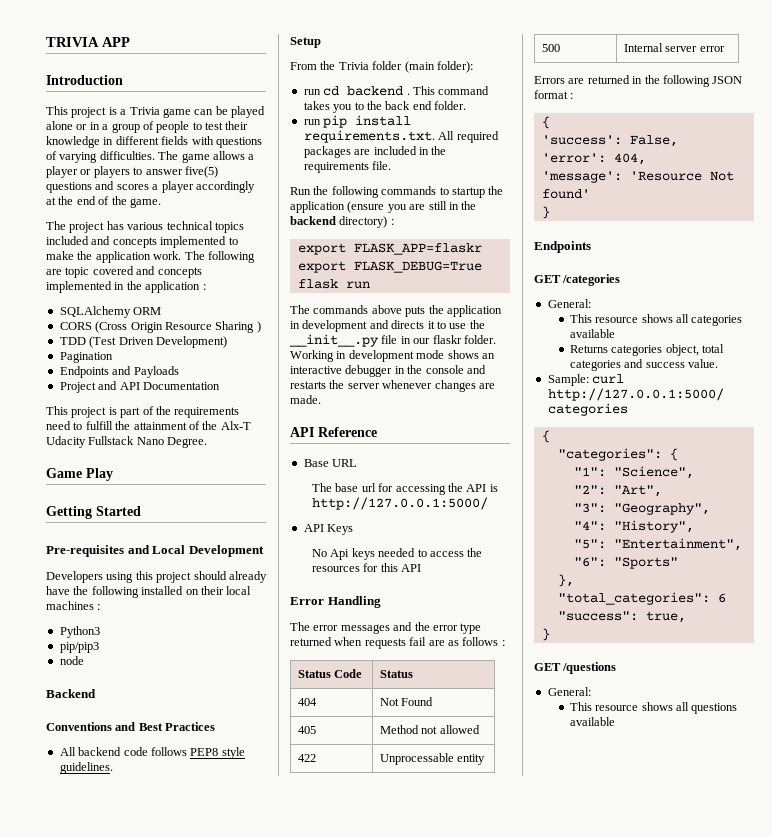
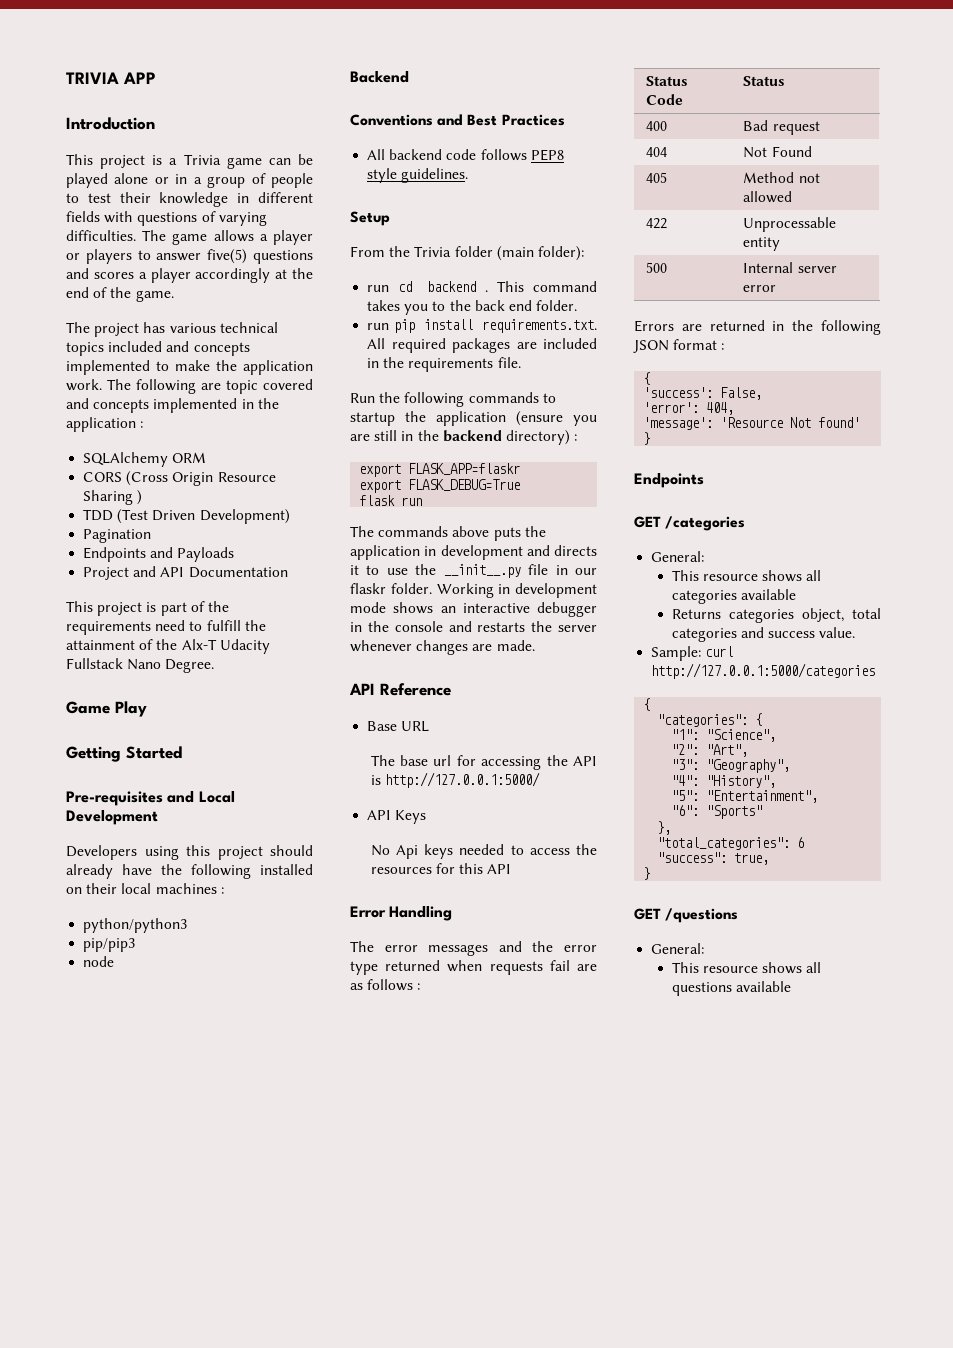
- Python3
+ python/python3
+ 400 | Bad request

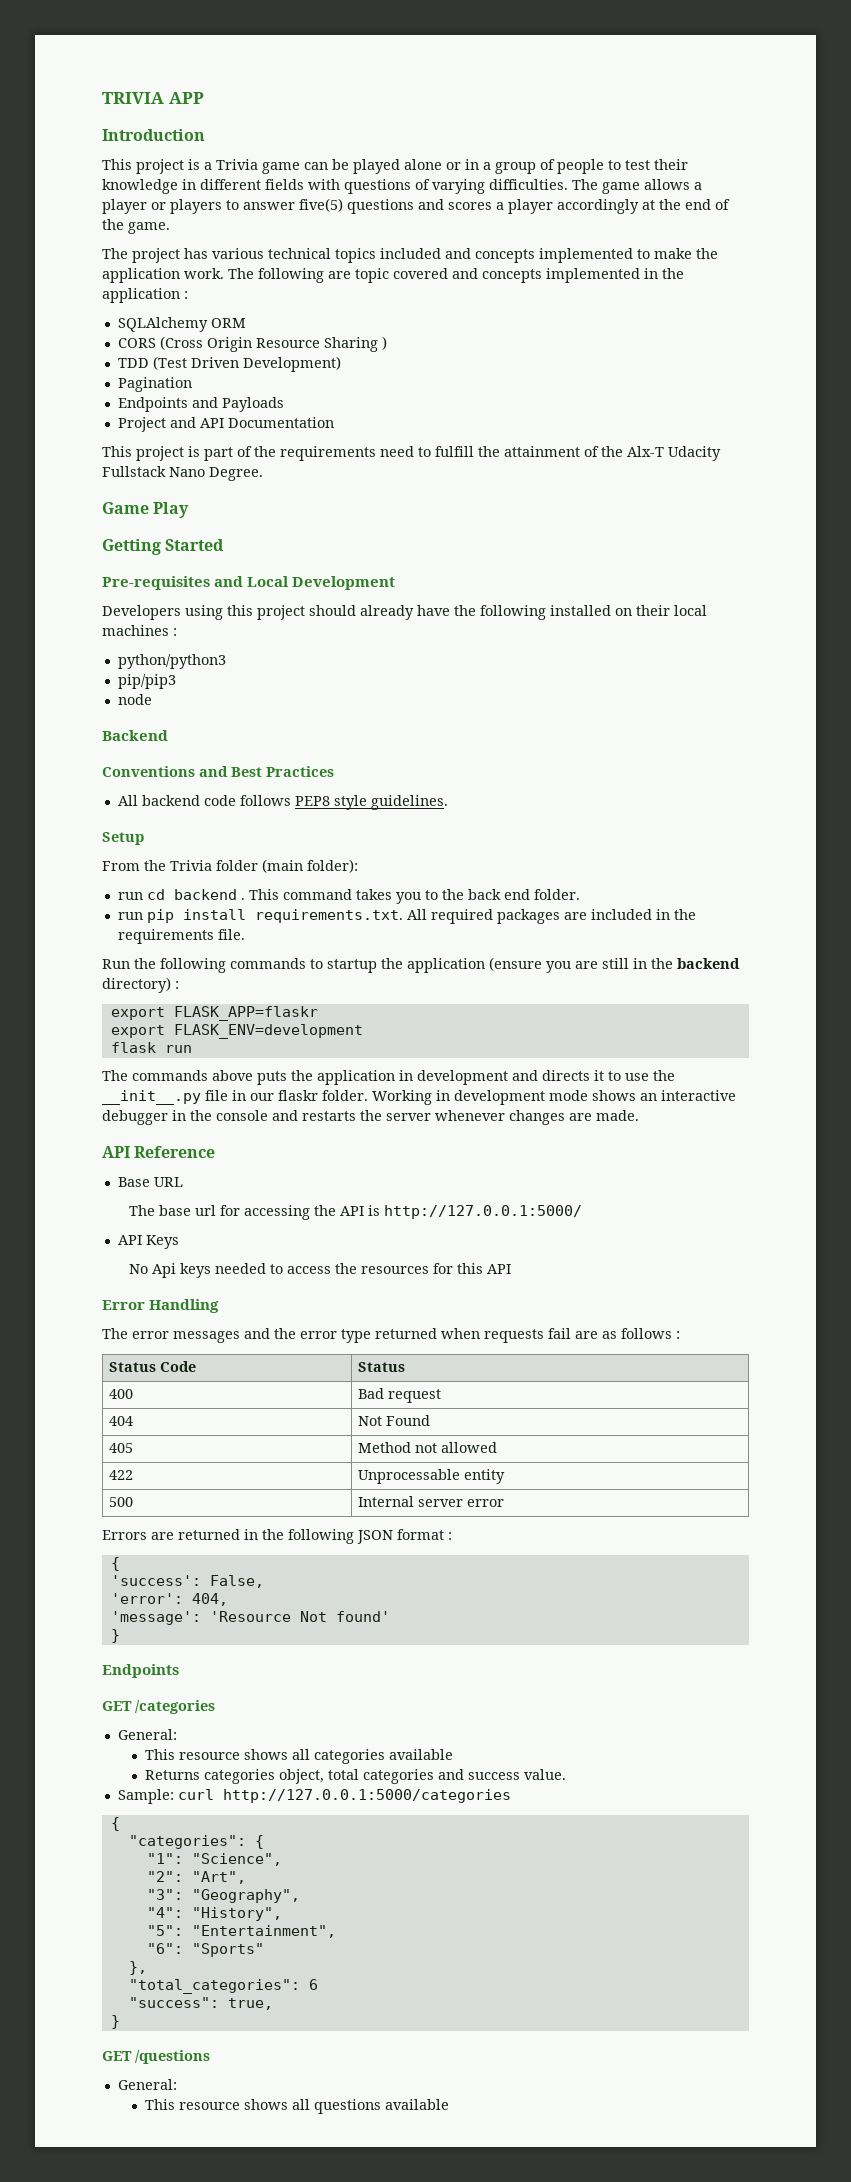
- export FLASK_DEBUG=True
+ export FLASK_ENV=development

